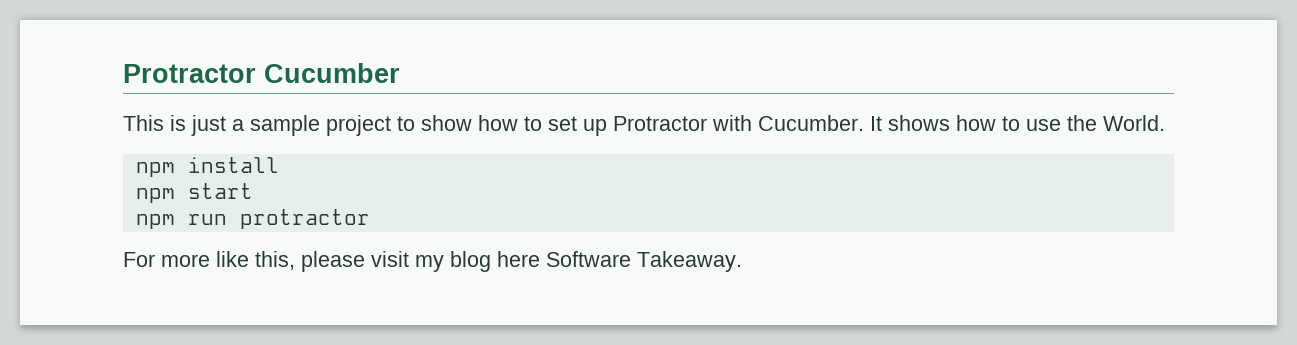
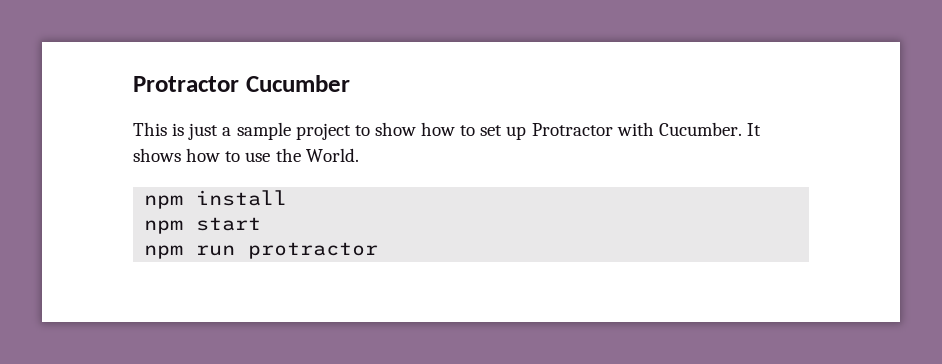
- For more like this, please visit my blog here Software Takeaway.

